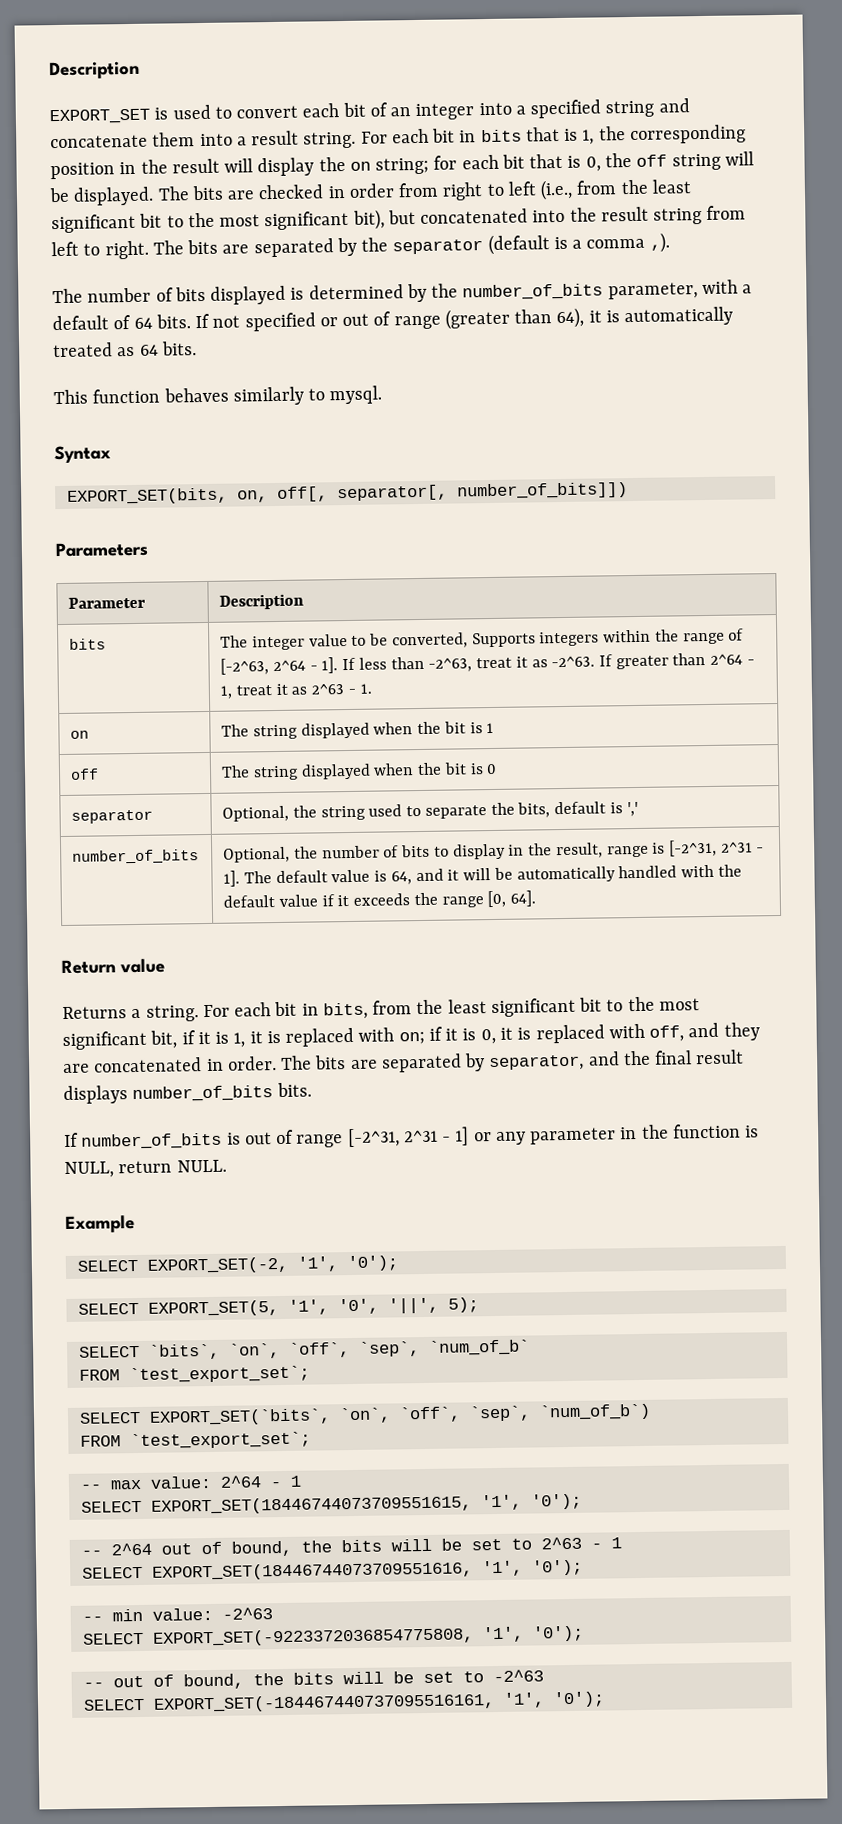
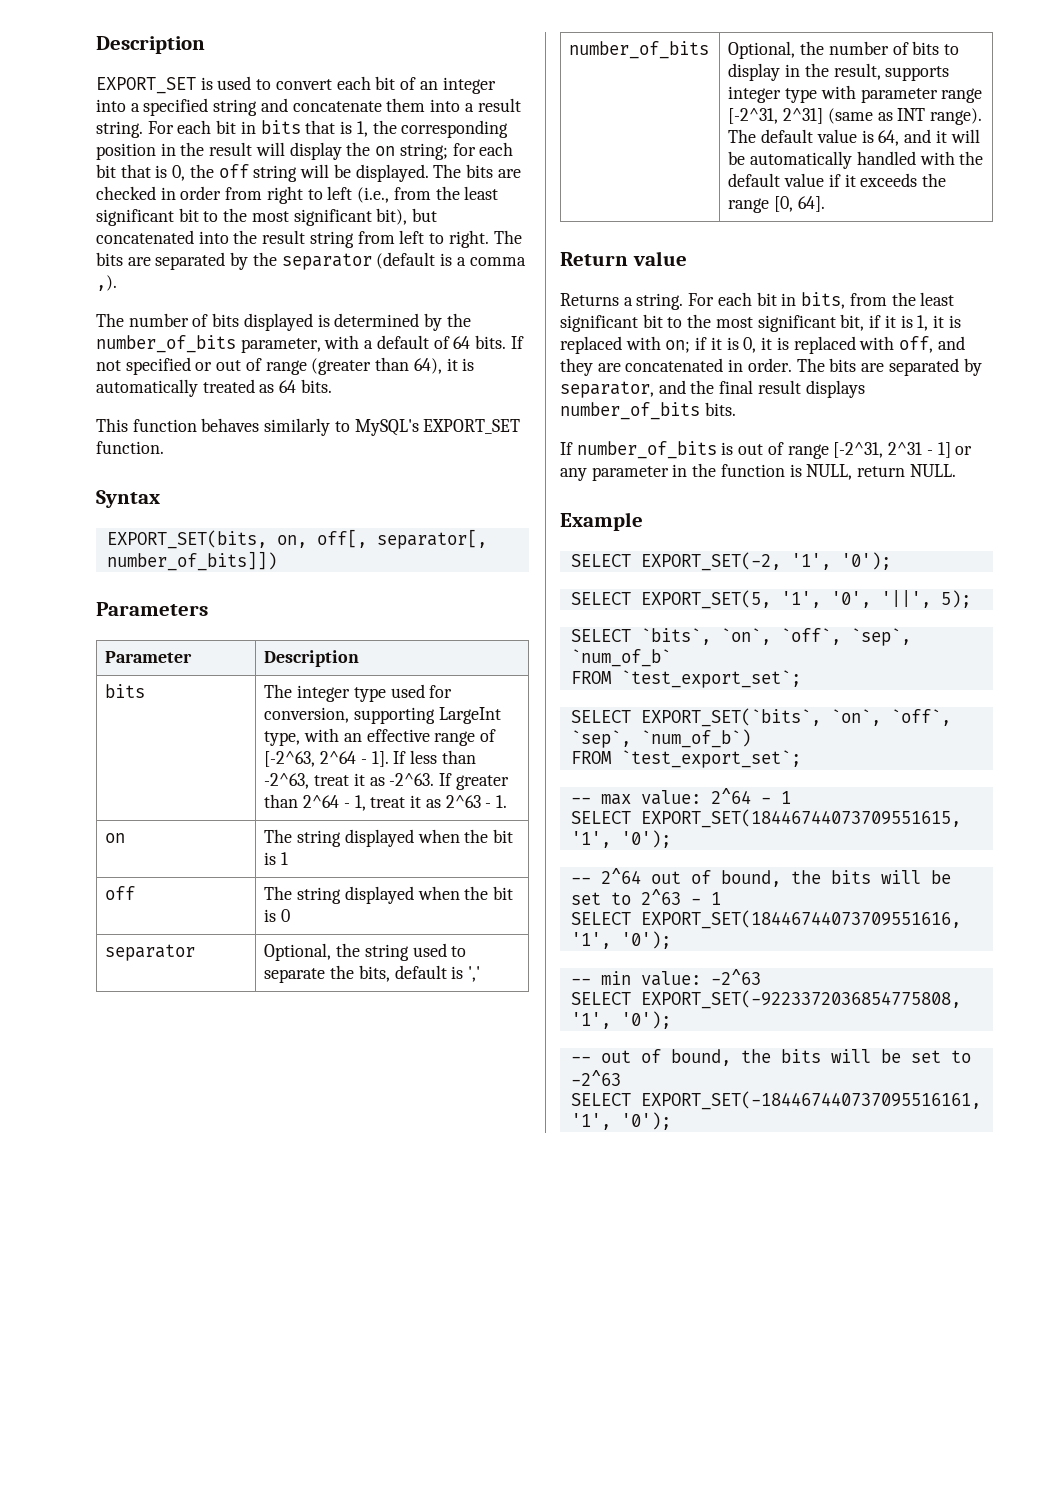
- This function behaves similarly to mysql.
+ This function behaves similarly to MySQL's EXPORT_SET function.
- bits | The integer value to be converted, Supports integers within the range of [-2^63, 2^64 - 1]. If less than -2^63, treat it as -2^63. If greater than 2^64 - 1, treat it as 2^63 - 1.
+ bits | The integer type used for conversion, supporting LargeInt type, with an effective range of [-2^63, 2^64 - 1]. If less than -2^63, treat it as -2^63. If greater than 2^64 - 1, treat it as 2^63 - 1.
- Optional, the number of bits to display in the result, range is [-2^31, 2^31 - 1].
+ Optional, the number of bits to display in the result, supports integer type with parameter range [-2^31, 2^31] (same as INT range).

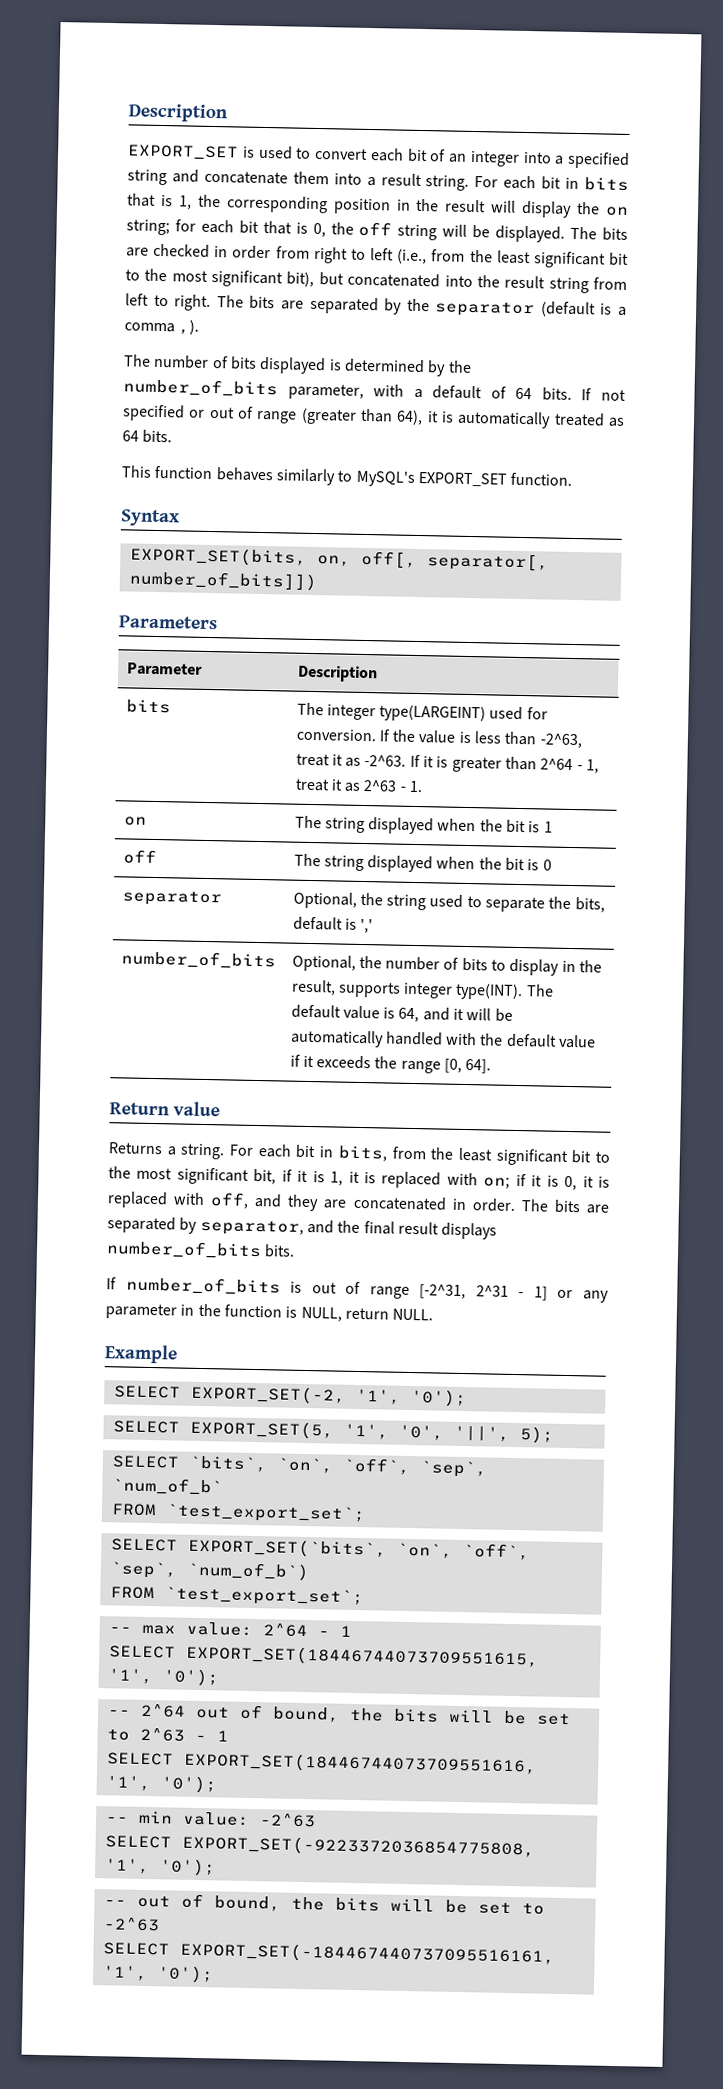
- bits | The integer type used for conversion, supporting LargeInt type, with an effective range of [-2^63, 2^64 - 1]. If less than -2^63, treat it as -2^63. If greater than 2^64 - 1, treat it as 2^63 - 1.
+ bits | The integer type(LARGEINT) used for conversion. If the value is less than -2^63, treat it as -2^63. If it is greater than 2^64 - 1, treat it as 2^63 - 1.
- Optional, the number of bits to display in the result, supports integer type with parameter range [-2^31, 2^31] (same as INT range).
+ Optional, the number of bits to display in the result, supports integer type(INT).

